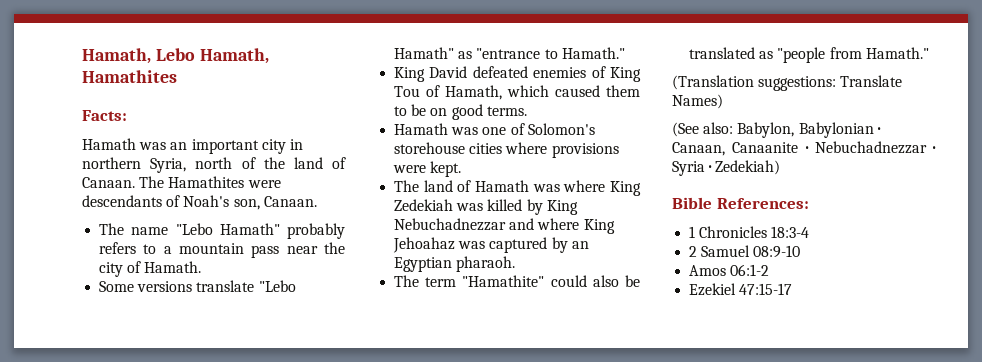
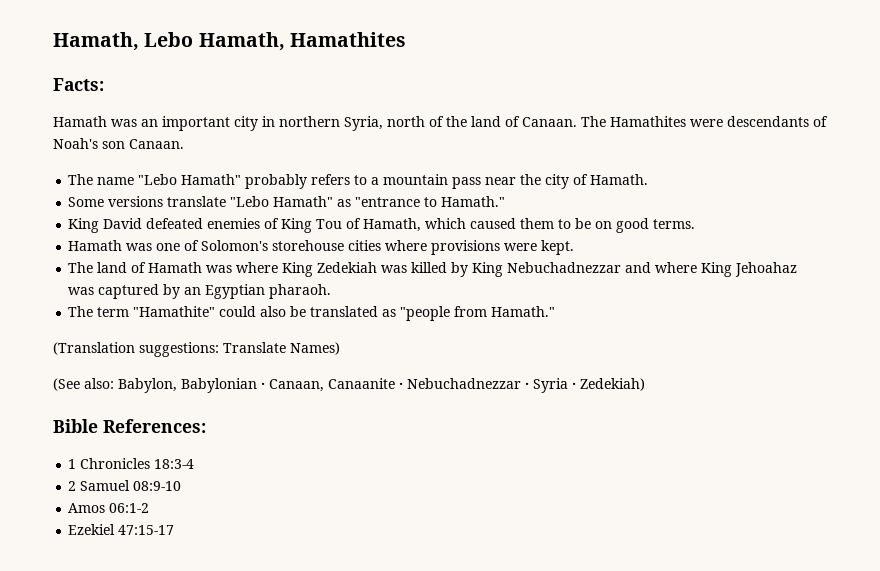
- The Hamathites were descendants of Noah's son, Canaan.
+ The Hamathites were descendants of Noah's son Canaan.

